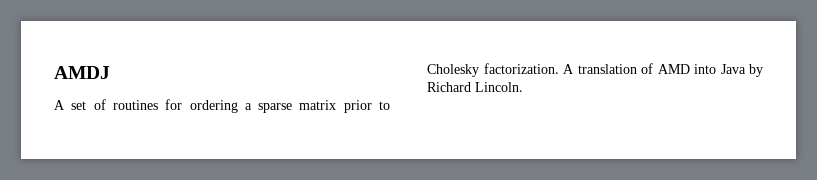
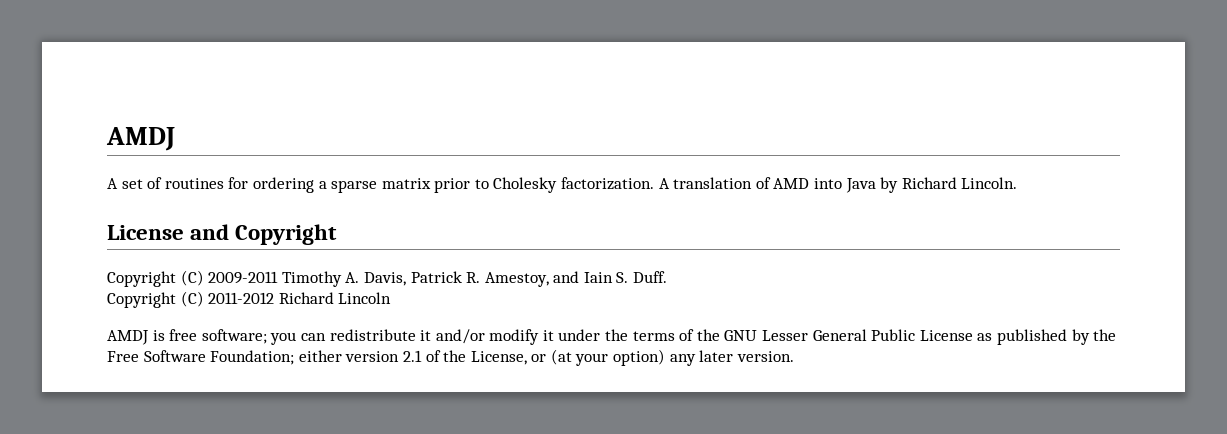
+ License and Copyright
+ Copyright (C) 2009-2011 Timothy A. Davis, Patrick R. Amestoy, and Iain S. Duff.
+ Copyright (C) 2011-2012 Richard Lincoln
+ AMDJ is free software; you can redistribute it and/or modify it under the terms of the GNU Lesser General Public License as published by the Free Software Foundation; either version 2.1 of the License, or (at your option) any later version.

